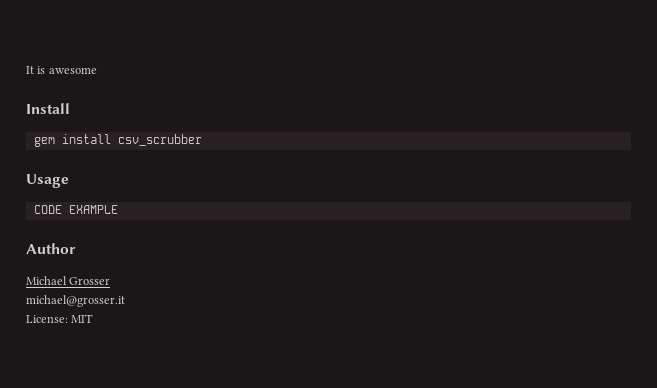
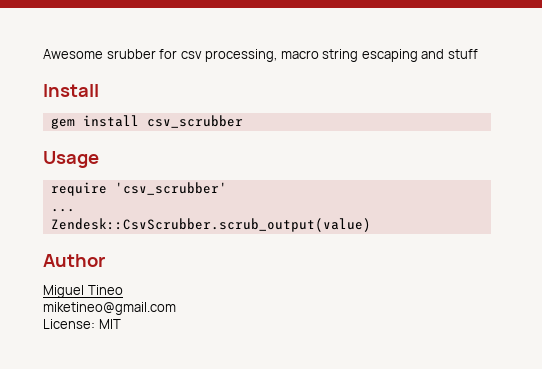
- It is awesome
+ Awesome srubber for csv processing, macro string escaping and stuff
- CODE EXAMPLE
+ require 'csv_scrubber'
+ ...
+ Zendesk::CsvScrubber.scrub_output(value)
  Author
- Michael Grosser
- michael@grosser.it
+ Miguel Tineo
+ miketineo@gmail.com

